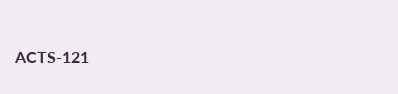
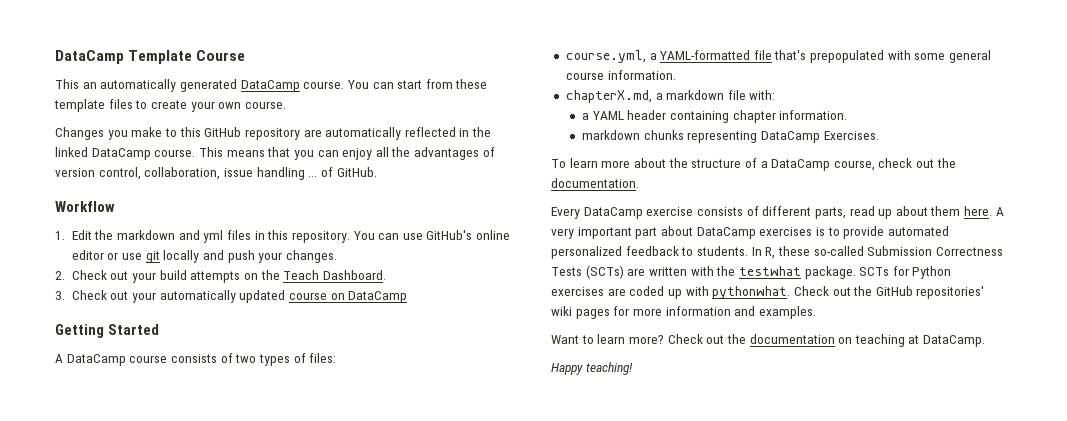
- ACTS-121
+ DataCamp Template Course
+ This an automatically generated DataCamp course. You can start from these template files to create your own course.
+ Changes you make to this GitHub repository are automatically reflected in the linked DataCamp course. This means that you can enjoy all the advantages of version control, collaboration, issue handling ... of GitHub.
+ Workflow
+ 1. Edit the markdown and yml files in this repository. You can use GitHub's online editor or use git locally and push your changes.
+ 2. Check out your build attempts on the Teach Dashboard.
+ 3. Check out your automatically updated course on DataCamp
+ Getting Started
+ A DataCamp course consists of two types of files:
+ course.yml, a YAML-formatted file that's prepopulated with some general course information.
+ chapterX.md, a markdown file with:
+ a YAML header containing chapter information.
+ markdown chunks representing DataCamp Exercises.
+ To learn more about the structure of a DataCamp course, check out the documentation.
+ Every DataCamp exercise consists of different parts, read up about them here. A very important part about DataCamp exercises is to provide automated personalized feedback to students. In R, these so-called Submission Correctness Tests (SCTs) are written with the testwhat package. SCTs for Python exercises are coded up with pythonwhat. Check out the GitHub repositories' wiki pages for more information and examples.
+ Want to learn more? Check out the documentation on teaching at DataCamp.
+ Happy teaching!

